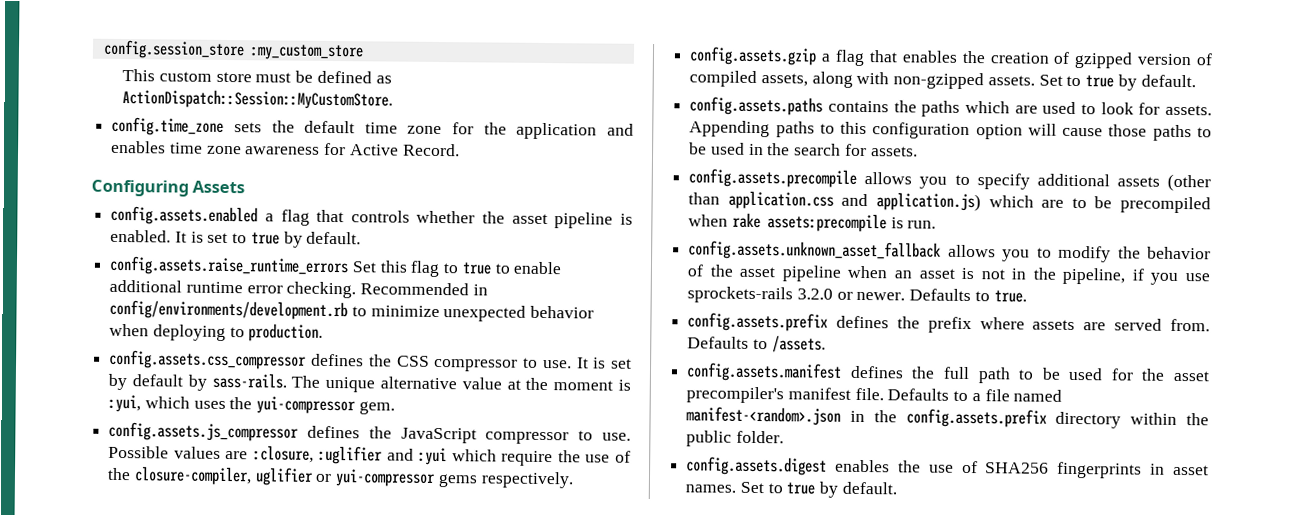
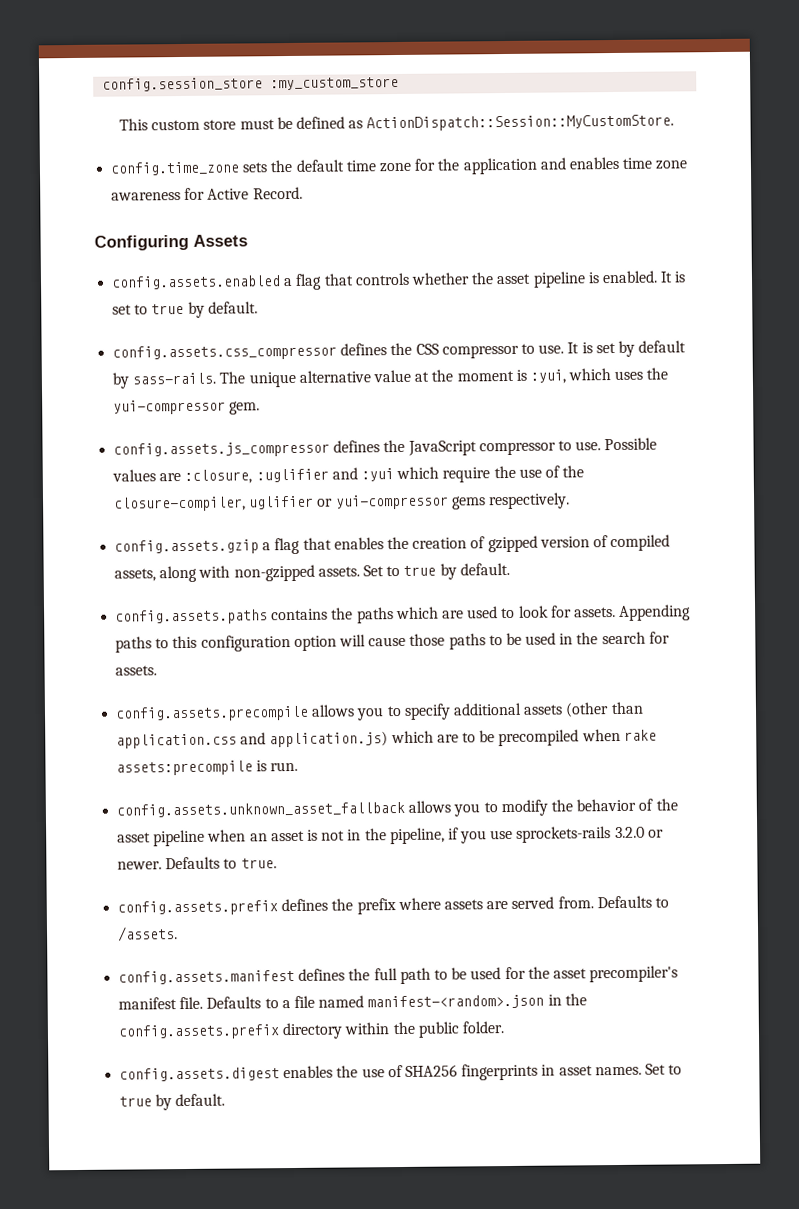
- config.assets.raise_runtime_errors Set this flag to true to enable additional runtime error checking. Recommended in config/environments/development.rb to minimize unexpected behavior when deploying to production.

